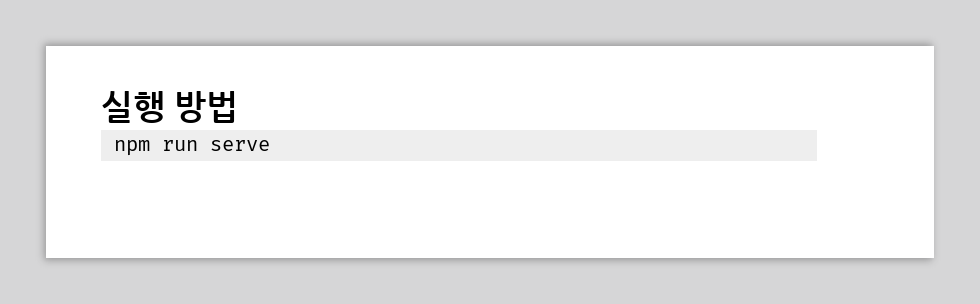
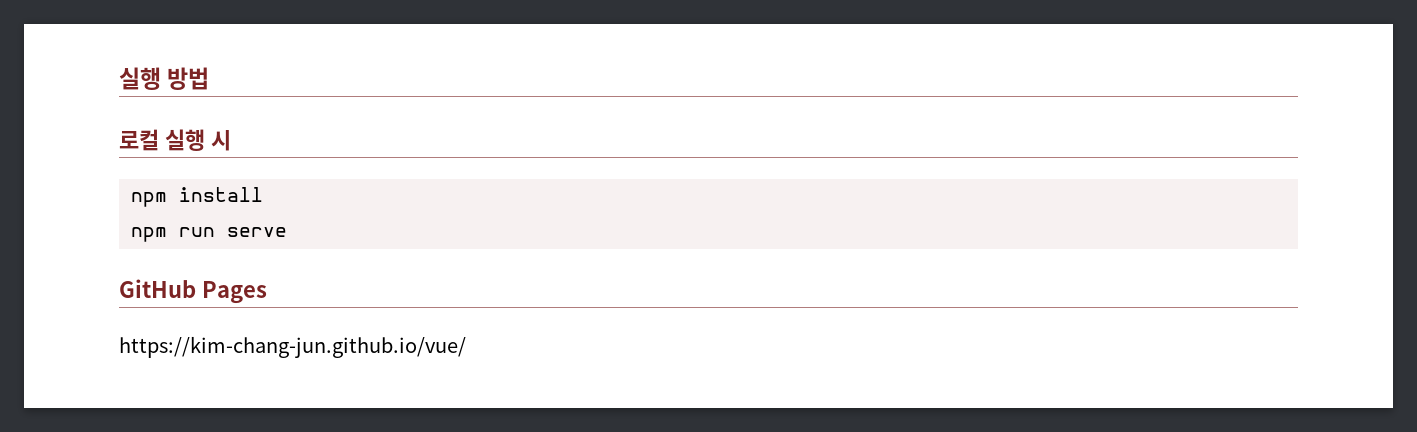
+ 로컬 실행 시
+ npm install
+ GitHub Pages
+ https://kim-chang-jun.github.io/vue/

